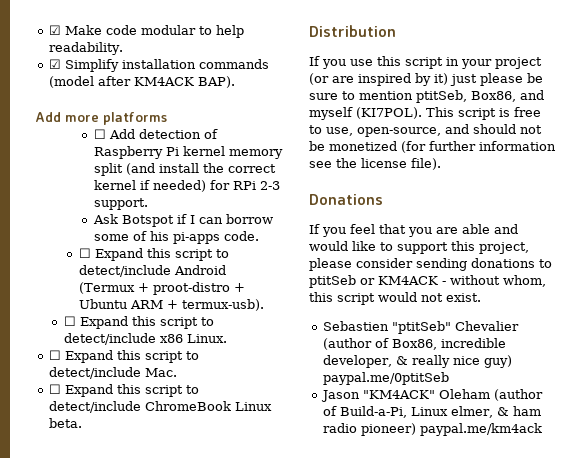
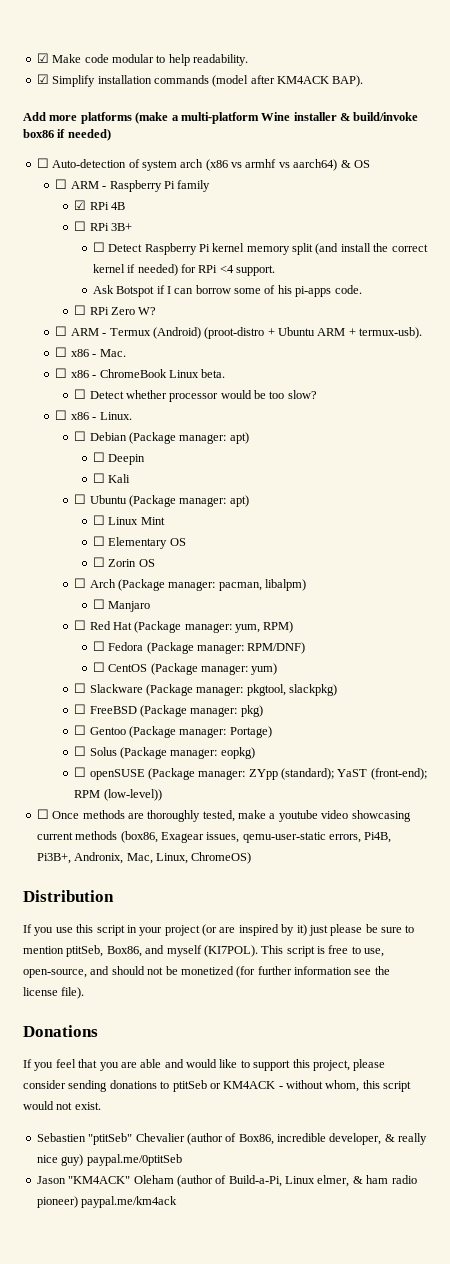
- Add more platforms
- ☐ Add detection of Raspberry Pi kernel memory split (and install the correct kernel if needed) for RPi 2-3 support.
+ Add more platforms (make a multi-platform Wine installer & build/invoke box86 if needed)
+ ☐ Auto-detection of system arch (x86 vs armhf vs aarch64) & OS
+ ☐ ARM - Raspberry Pi family
+ ☑ RPi 4B
+ ☐ RPi 3B+
+ ☐ Detect Raspberry Pi kernel memory split (and install the correct kernel if needed) for RPi <4 support.
- ☐ Expand this script to detect/include Android (Termux + proot-distro + Ubuntu ARM + termux-usb).
+ ☐ RPi Zero W?
+ ☐ ARM - Termux (Android) (proot-distro + Ubuntu ARM + termux-usb).
- ☐ Expand this script to detect/include x86 Linux.
- ☐ Expand this script to detect/include Mac.
- ☐ Expand this script to detect/include ChromeBook Linux beta.
+ ☐ x86 - Mac.
+ ☐ x86 - ChromeBook Linux beta.
+ ☐ Detect whether processor would be too slow?
+ ☐ x86 - Linux.
+ ☐ Debian (Package manager: apt)
+ ☐ Deepin
+ ☐ Kali
+ ☐ Ubuntu (Package manager: apt)
+ ☐ Linux Mint
+ ☐ Elementary OS
+ ☐ Zorin OS
+ ☐ Arch (Package manager: pacman, libalpm)
+ ☐ Manjaro
+ ☐ Red Hat (Package manager: yum, RPM)
+ ☐ Fedora (Package manager: RPM/DNF)
+ ☐ CentOS (Package manager: yum)
+ ☐ Slackware (Package manager: pkgtool, slackpkg)
+ ☐ FreeBSD (Package manager: pkg)
+ ☐ Gentoo (Package manager: Portage)
+ ☐ Solus (Package manager: eopkg)
+ ☐ openSUSE (Package manager: ZYpp (standard); YaST (front-end); RPM (low-level))
+ ☐ Once methods are thoroughly tested, make a youtube video showcasing current methods (box86, Exagear issues, qemu-user-static errors, Pi4B, Pi3B+, Andronix, Mac, Linux, ChromeOS)

